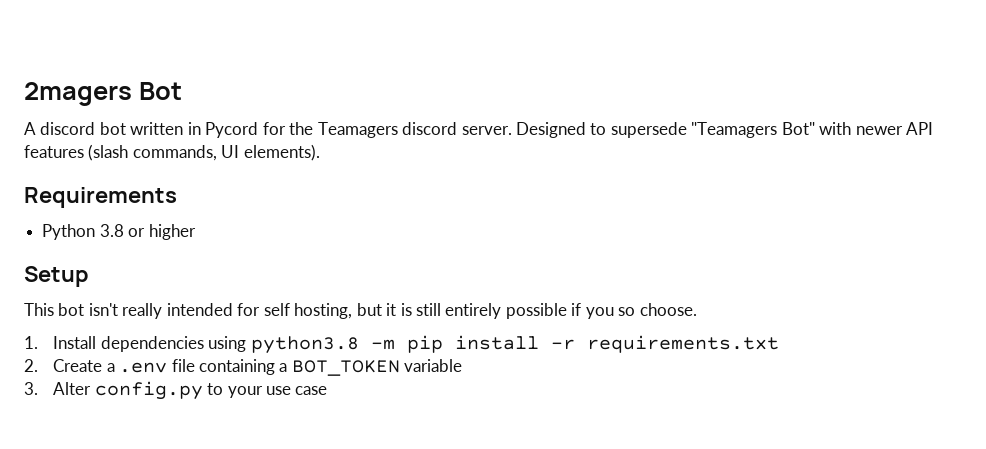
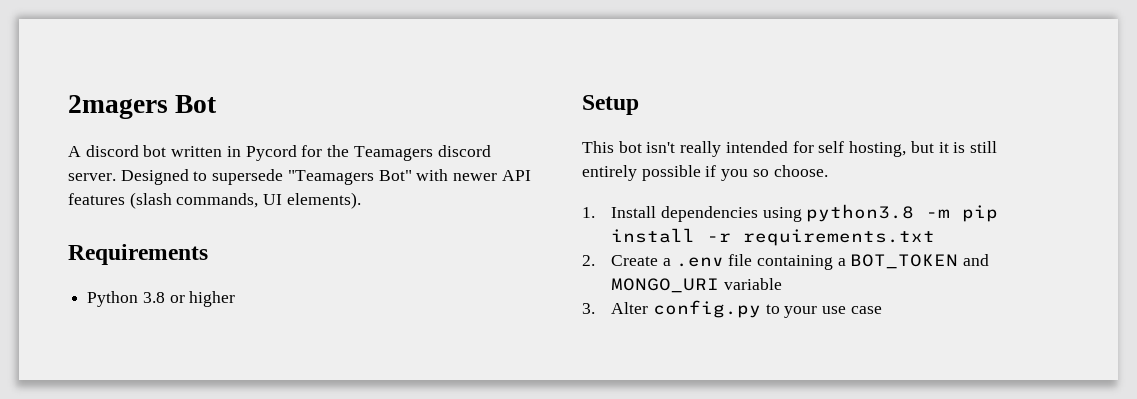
- 2. Create a .env file containing a BOT_TOKEN variable
+ 2. Create a .env file containing a BOT_TOKEN and MONGO_URI variable

